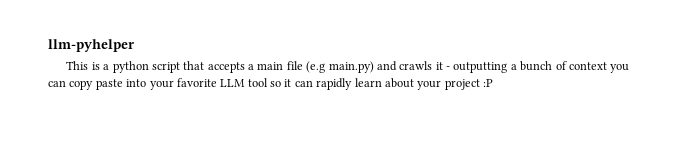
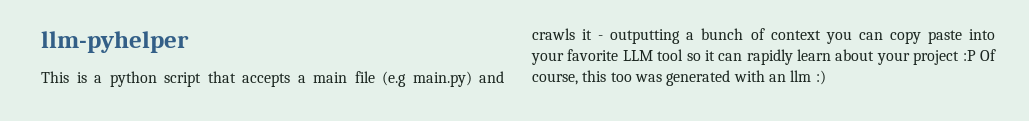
- This is a python script that accepts a main file (e.g main.py) and crawls it - outputting a bunch of context you can copy paste into your favorite LLM tool so it can rapidly learn about your project :P
+ This is a python script that accepts a main file (e.g main.py) and crawls it - outputting a bunch of context you can copy paste into your favorite LLM tool so it can rapidly learn about your project :P Of course, this too was generated with an llm :)

